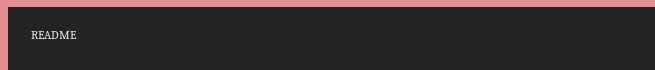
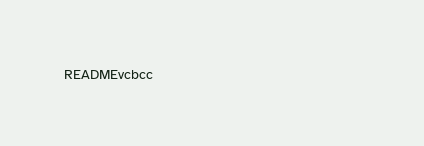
- README
+ READMEvcbcc

